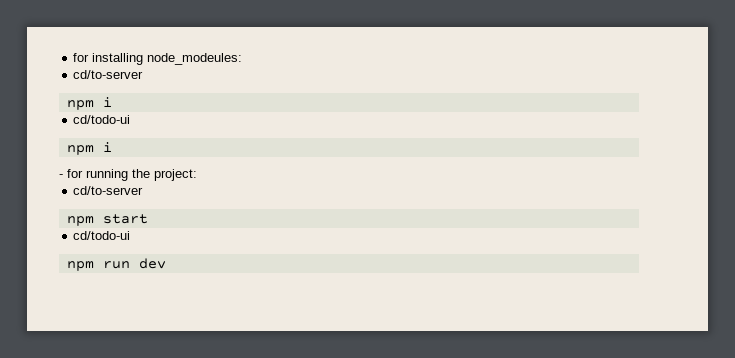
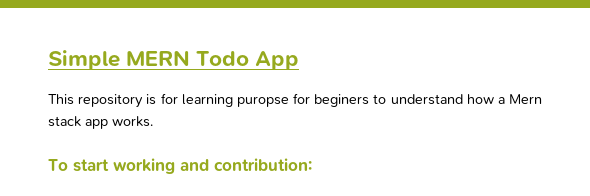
- for installing node_modeules:
- cd/to-server
- npm i
- cd/todo-ui
- npm i
- - for running the project:
- cd/to-server
- npm start
- cd/todo-ui
- npm run dev
+ Simple MERN Todo App
+ This repository is for learning puropse for beginers to understand how a Mern stack app works.
+ To start working and contribution:

